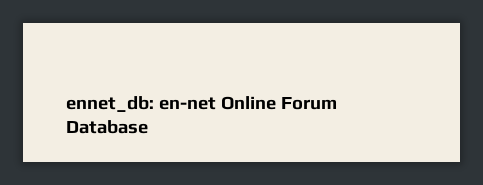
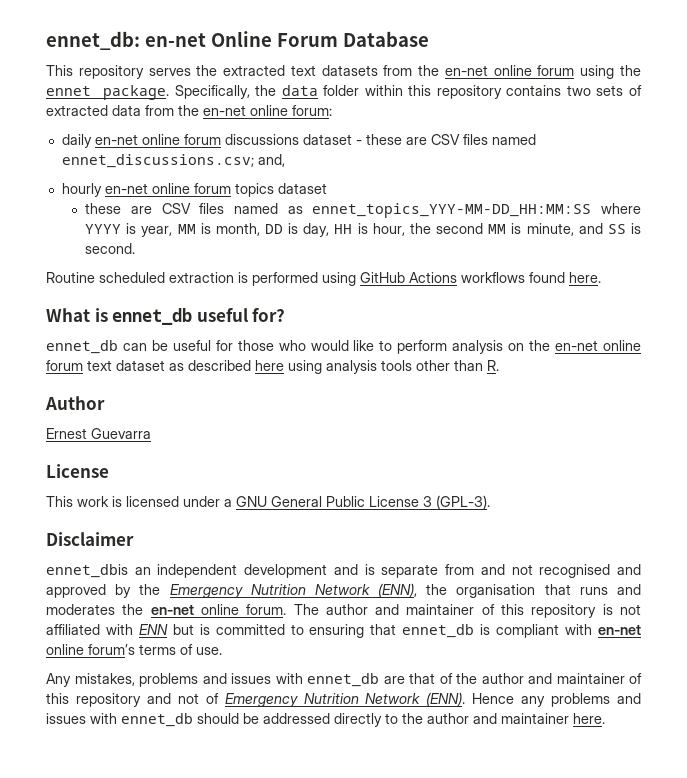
+ This repository serves the extracted text datasets from the en-net online forum using the ennet package. Specifically, the data folder within this repository contains two sets of extracted data from the en-net online forum:
+ daily en-net online forum discussions dataset - these are CSV files named ennet_discussions.csv; and,
+ hourly en-net online forum topics dataset
+ these are CSV files named as ennet_topics_YYY-MM-DD_HH:MM:SS where YYYY is year, MM is month, DD is day, HH is hour, the second MM is minute, and SS is second.
+ Routine scheduled extraction is performed using GitHub Actions workflows found here.
+ What is ennet_db useful for?
+ ennet_db can be useful for those who would like to perform analysis on the en-net online forum text dataset as described here using analysis tools other than R.
+ Author
+ Ernest Guevarra
+ License
+ This work is licensed under a GNU General Public License 3 (GPL-3).
+ Disclaimer
+ ennet_dbis an independent development and is separate from and not recognised and approved by the Emergency Nutrition Network (ENN), the organisation that runs and moderates the en-net online forum. The author and maintainer of this repository is not affiliated with ENN but is committed to ensuring that ennet_db is compliant with en-net online forum’s terms of use.
+ Any mistakes, problems and issues with ennet_db are that of the author and maintainer of this repository and not of Emergency Nutrition Network (ENN). Hence any problems and issues with ennet_db should be addressed directly to the author and maintainer here.

